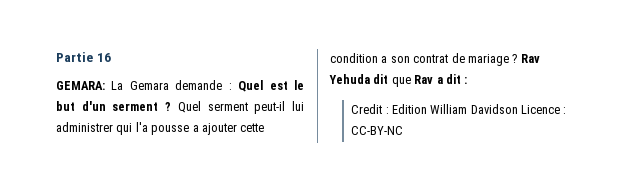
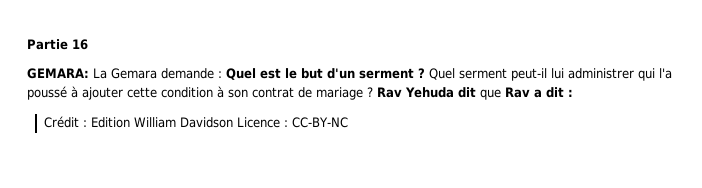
- Quel serment peut-il lui administrer qui l'a pousse a ajouter cette condition a son contrat de mariage ?
+ Quel serment peut-il lui administrer qui l'a poussé à ajouter cette condition à son contrat de mariage ?
- Credit : Edition William Davidson Licence : CC-BY-NC
+ Crédit : Edition William Davidson Licence : CC-BY-NC

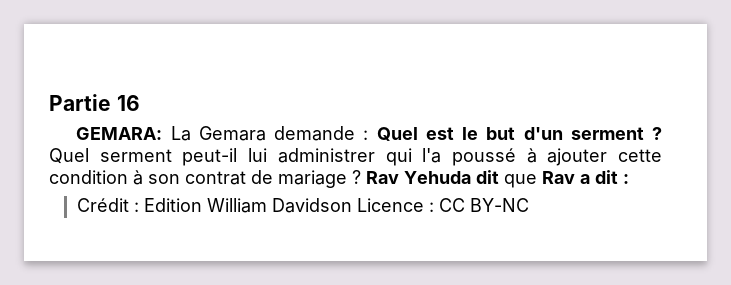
- Crédit : Edition William Davidson Licence : CC-BY-NC
+ Crédit : Edition William Davidson Licence : CC BY-NC

